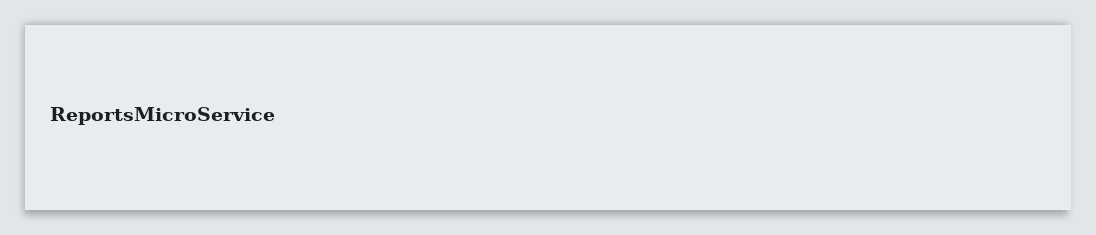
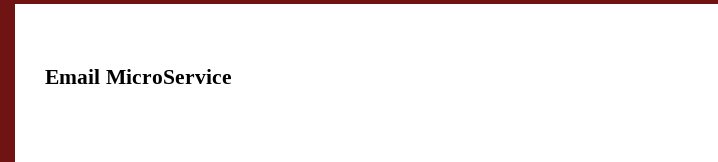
- ReportsMicroService
+ Email MicroService

